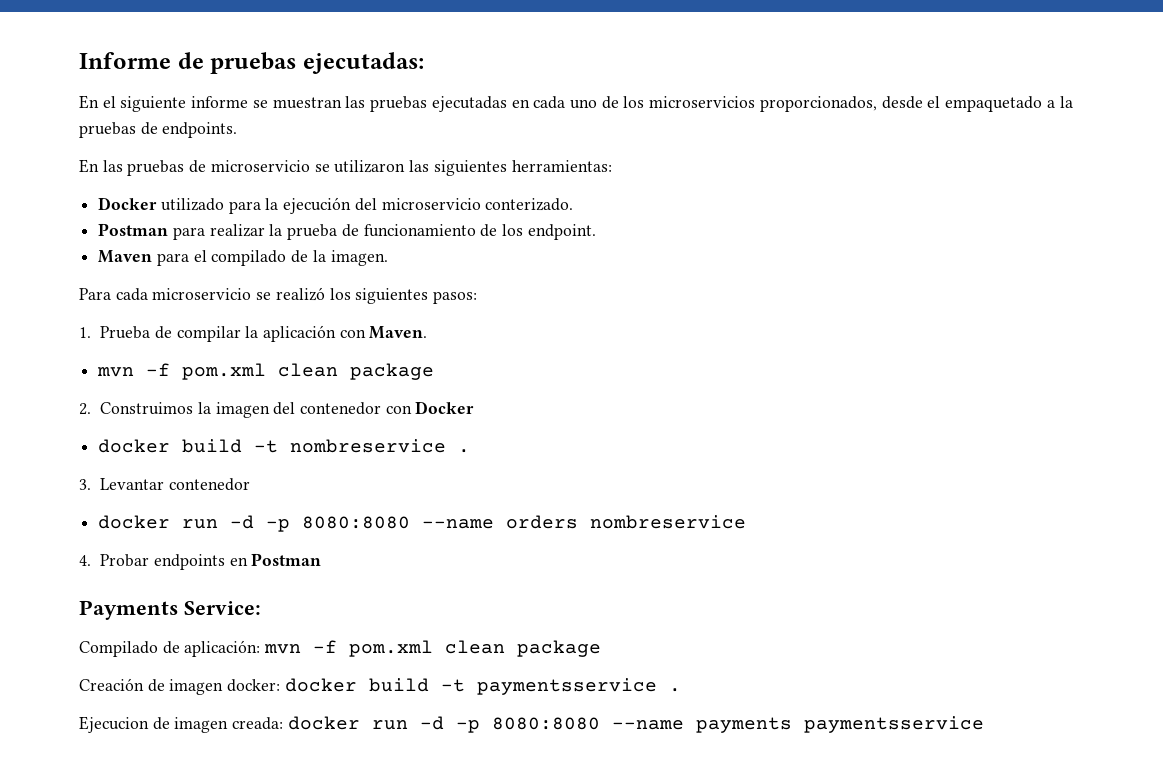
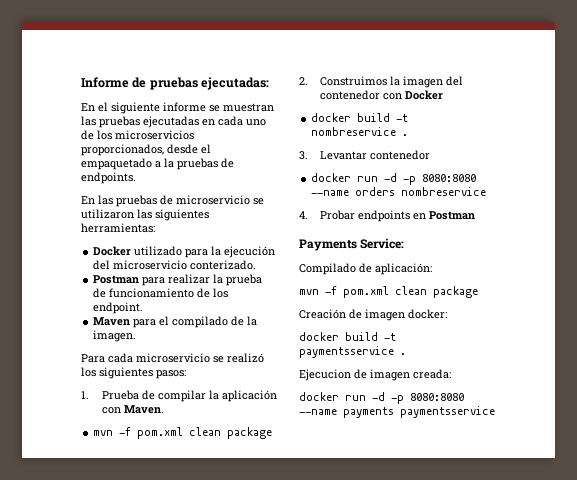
- Compilado de aplicación: mvn -f pom.xml clean package
+ Compilado de aplicación:
+ mvn -f pom.xml clean package
- Creación de imagen docker: docker build -t paymentsservice .
+ Creación de imagen docker:
+ docker build -t paymentsservice .
- Ejecucion de imagen creada: docker run -d -p 8080:8080 --name payments paymentsservice
+ Ejecucion de imagen creada:
+ docker run -d -p 8080:8080 --name payments paymentsservice

